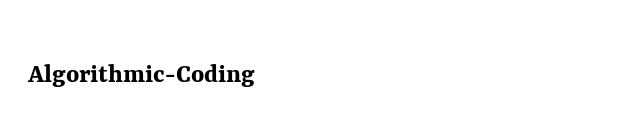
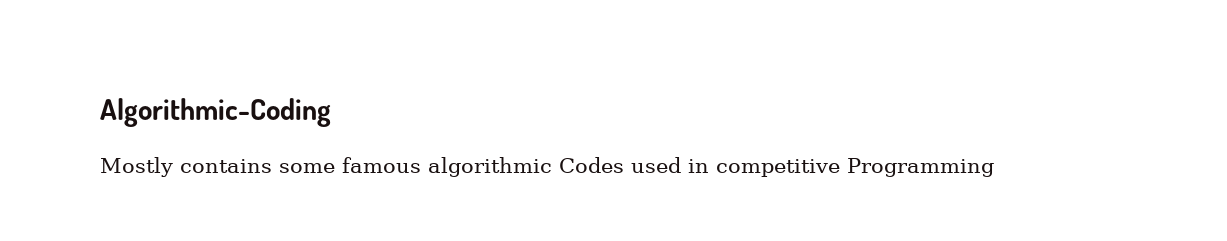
+ Mostly contains some famous algorithmic Codes used in competitive Programming

